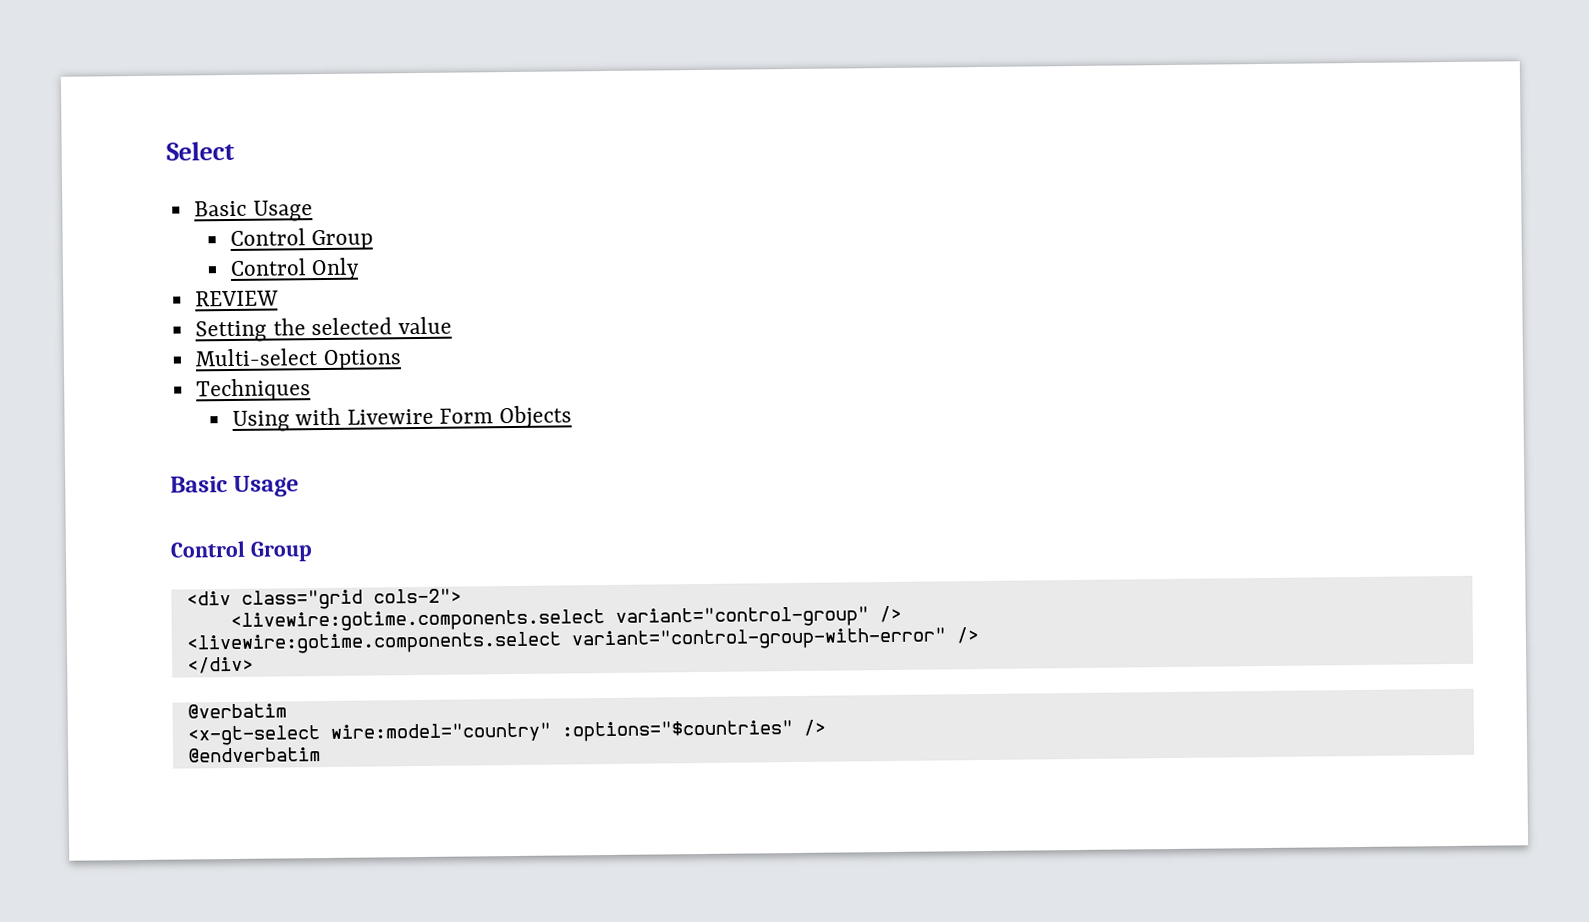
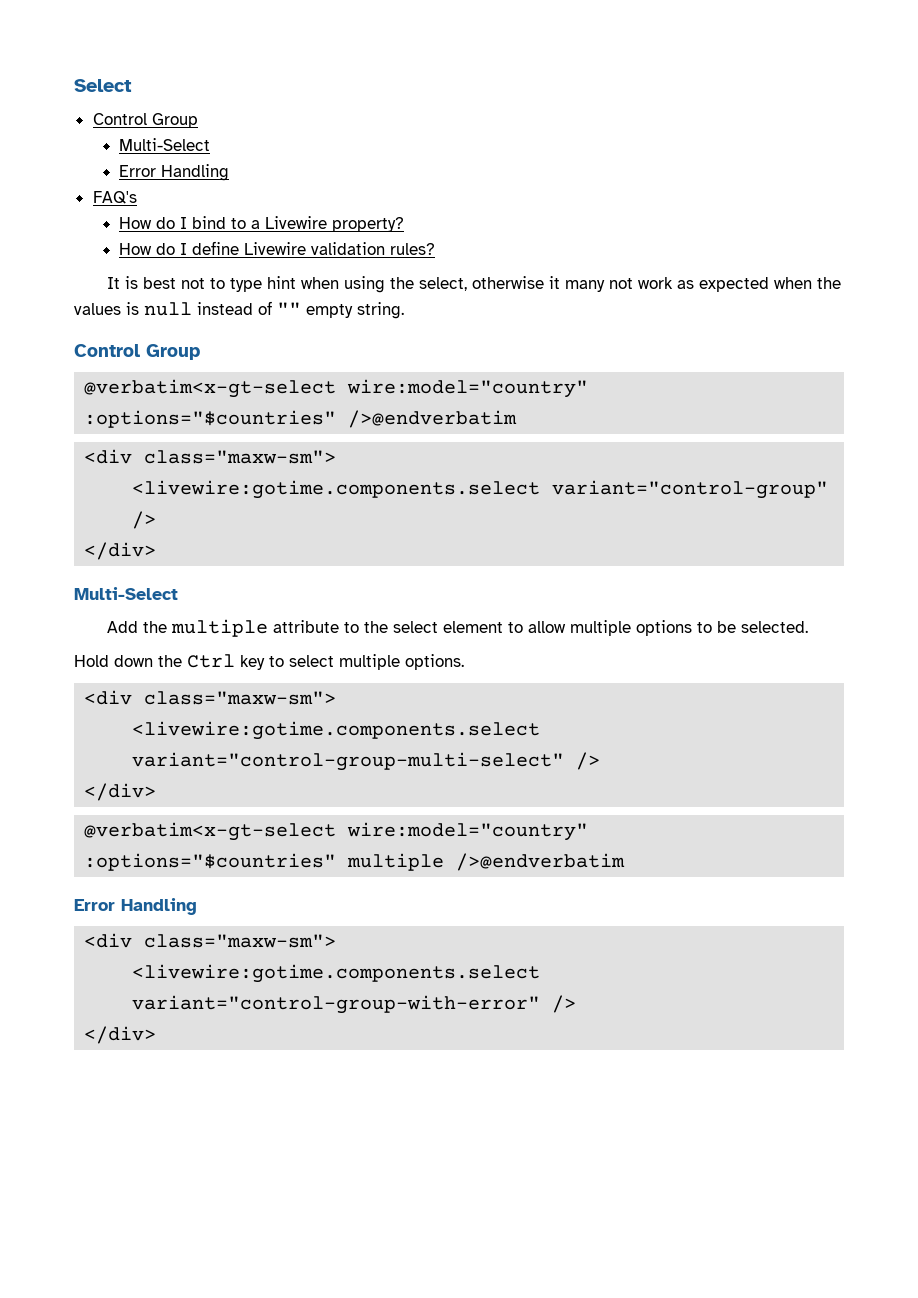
  Select
- Basic Usage
  Control Group
- Control Only
- REVIEW
- Setting the selected value
- Multi-select Options
- Techniques
- Using with Livewire Form Objects
- Basic Usage
+ Multi-Select
+ Error Handling
+ FAQ's
+ How do I bind to a Livewire property?
+ How do I define Livewire validation rules?
+ It is best not to type hint when using the select, otherwise it many not work as expected when the values is null instead of "" empty string.
  Control Group
- <div class="grid cols-2">
+ @verbatim<x-gt-select wire:model="country" :options="$countries" />@endverbatim
+ <div class="maxw-sm">
  <livewire:gotime.components.select variant="control-group" />
+ </div>
+ Multi-Select
+ Add the multiple attribute to the select element to allow multiple options to be selected.
+ Hold down the Ctrl key to select multiple options.
+ <div class="maxw-sm">
+ <livewire:gotime.components.select variant="control-group-multi-select" />
+ </div>
+ @verbatim<x-gt-select wire:model="country" :options="$countries" multiple />@endverbatim
+ Error Handling
+ <div class="maxw-sm">
  <livewire:gotime.components.select variant="control-group-with-error" />
  </div>
- @verbatim
- <x-gt-select wire:model="country" :options="$countries" />
- @endverbatim

